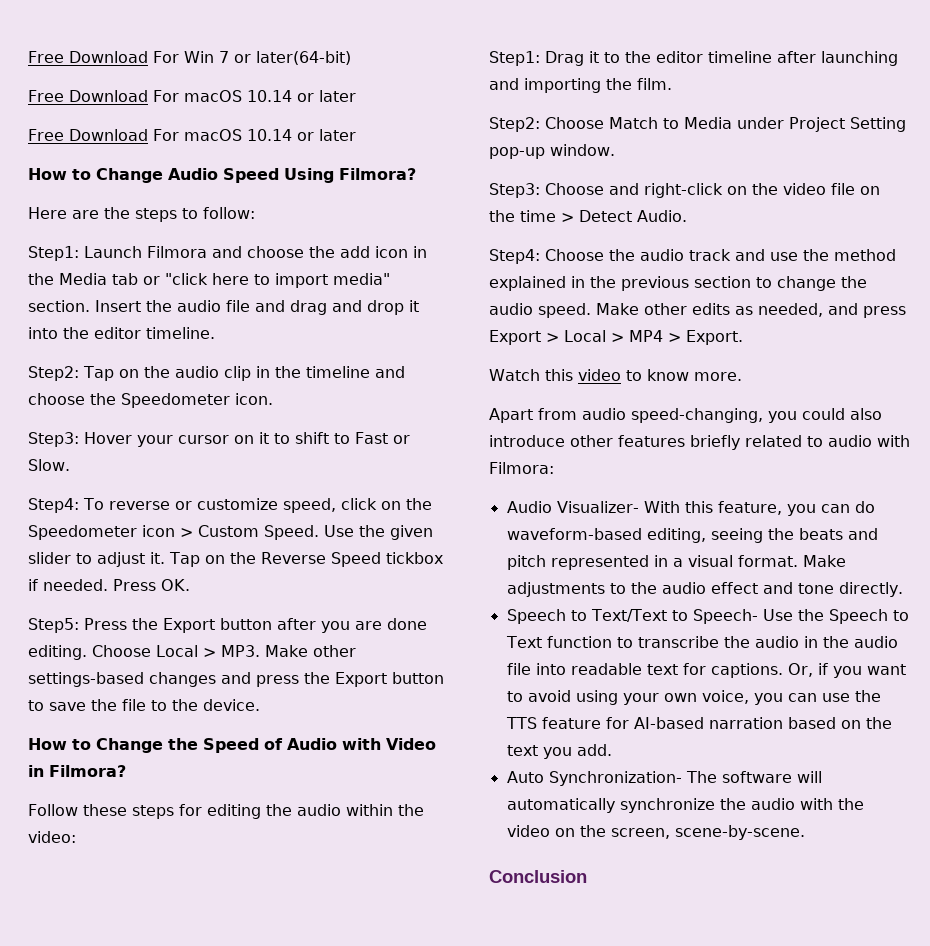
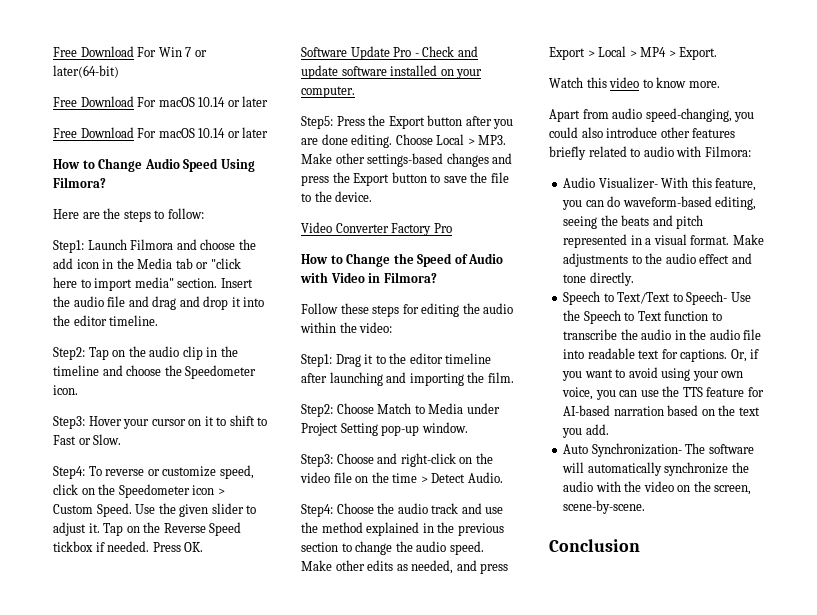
+ Software Update Pro - Check and update software installed on your computer.
+ Video Converter Factory Pro

